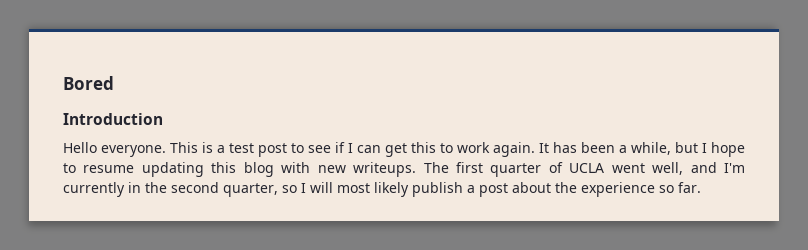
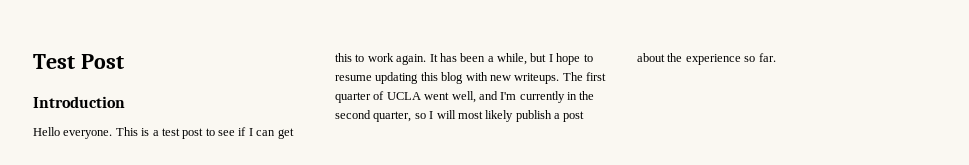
- Bored
+ Test Post

